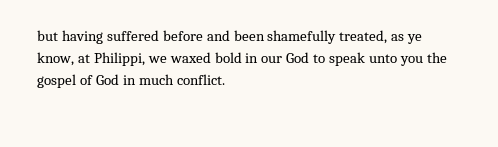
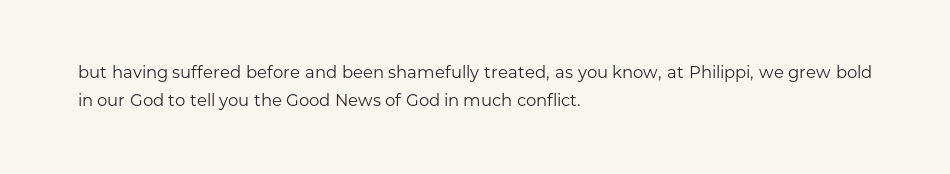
- but having suffered before and been shamefully treated, as ye know, at Philippi, we waxed bold in our God to speak unto you the gospel of God in much conflict.
+ but having suffered before and been shamefully treated, as you know, at Philippi, we grew bold in our God to tell you the Good News of God in much conflict.

